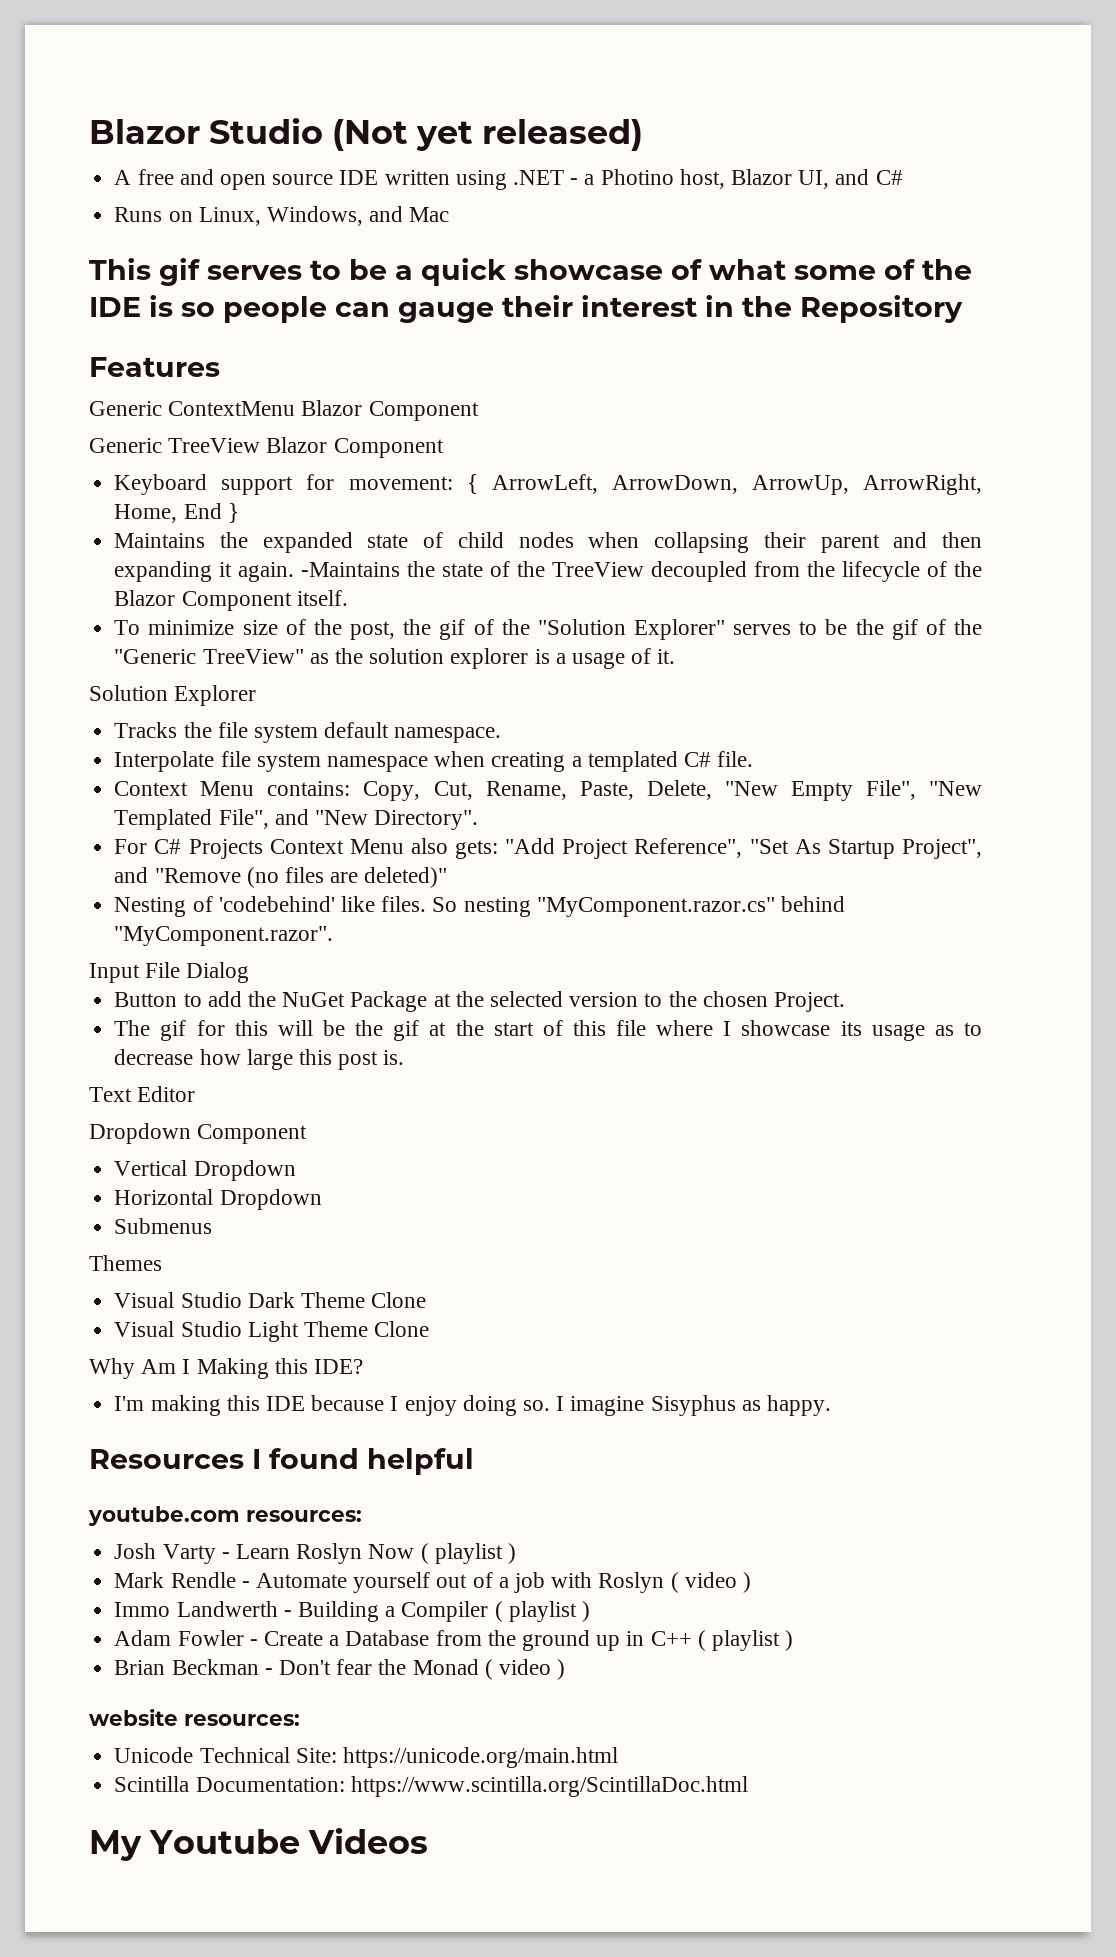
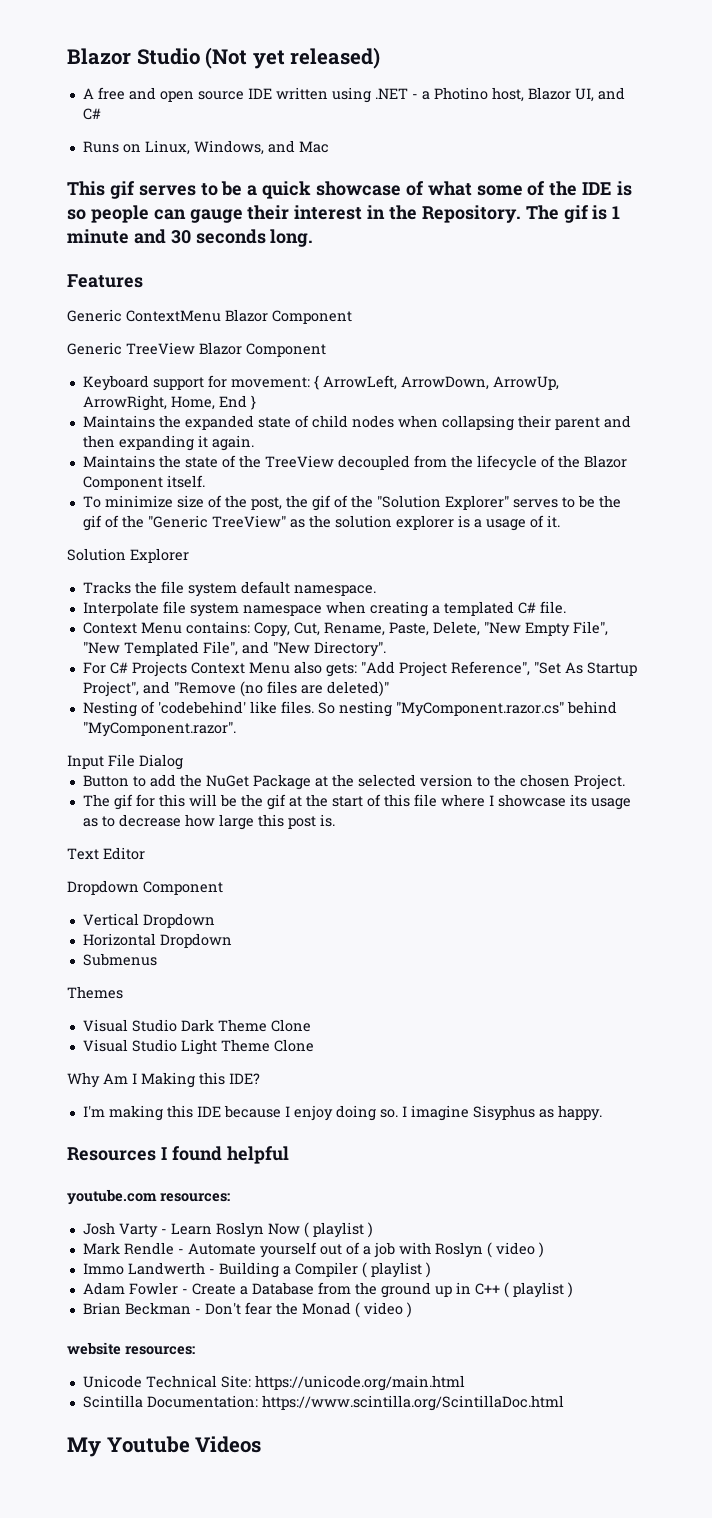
- This gif serves to be a quick showcase of what some of the IDE is so people can gauge their interest in the Repository
+ This gif serves to be a quick showcase of what some of the IDE is so people can gauge their interest in the Repository. The gif is 1 minute and 30 seconds long.
- Maintains the expanded state of child nodes when collapsing their parent and then expanding it again. -Maintains the state of the TreeView decoupled from the lifecycle of the Blazor Component itself.
+ Maintains the expanded state of child nodes when collapsing their parent and then expanding it again.
+ Maintains the state of the TreeView decoupled from the lifecycle of the Blazor Component itself.

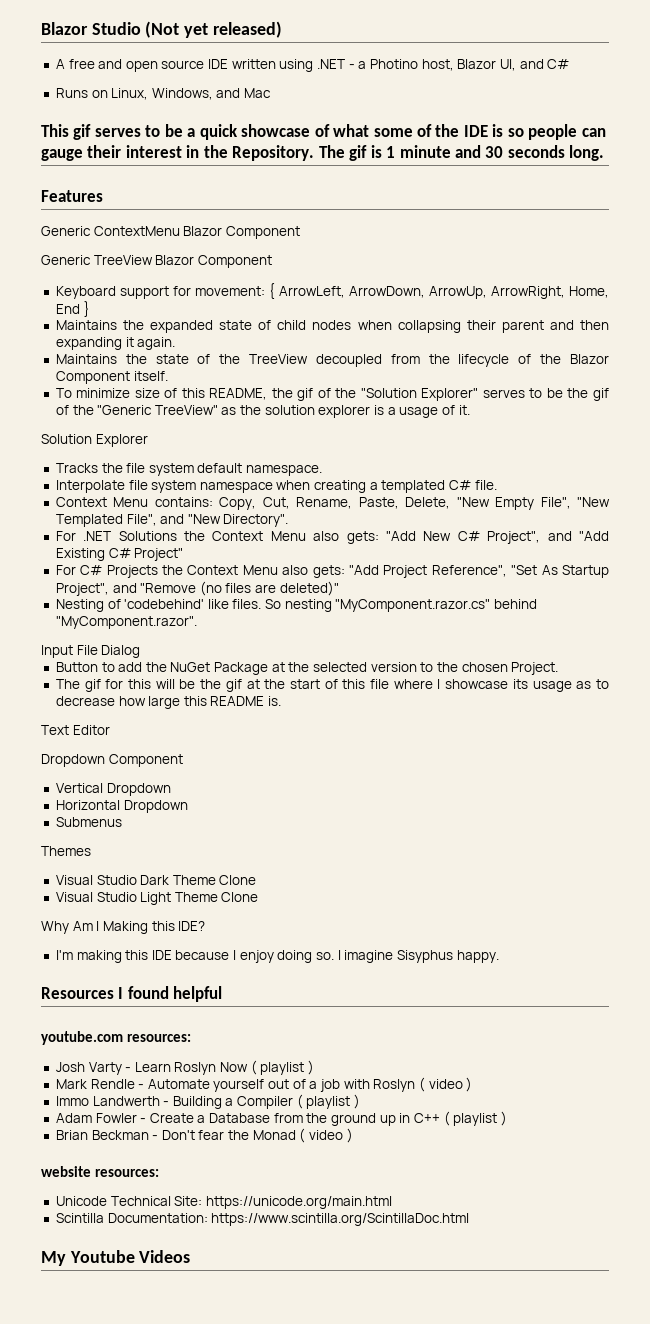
- To minimize size of the post, the gif of the "Solution Explorer" serves to be the gif of the "Generic TreeView" as the solution explorer is a usage of it.
+ To minimize size of this README, the gif of the "Solution Explorer" serves to be the gif of the "Generic TreeView" as the solution explorer is a usage of it.
+ For .NET Solutions the Context Menu also gets: "Add New C# Project", and "Add Existing C# Project"
- For C# Projects Context Menu also gets: "Add Project Reference", "Set As Startup Project", and "Remove (no files are deleted)"
+ For C# Projects the Context Menu also gets: "Add Project Reference", "Set As Startup Project", and "Remove (no files are deleted)"
- The gif for this will be the gif at the start of this file where I showcase its usage as to decrease how large this post is.
+ The gif for this will be the gif at the start of this file where I showcase its usage as to decrease how large this README is.
- I imagine Sisyphus as happy.
+ I imagine Sisyphus happy.

